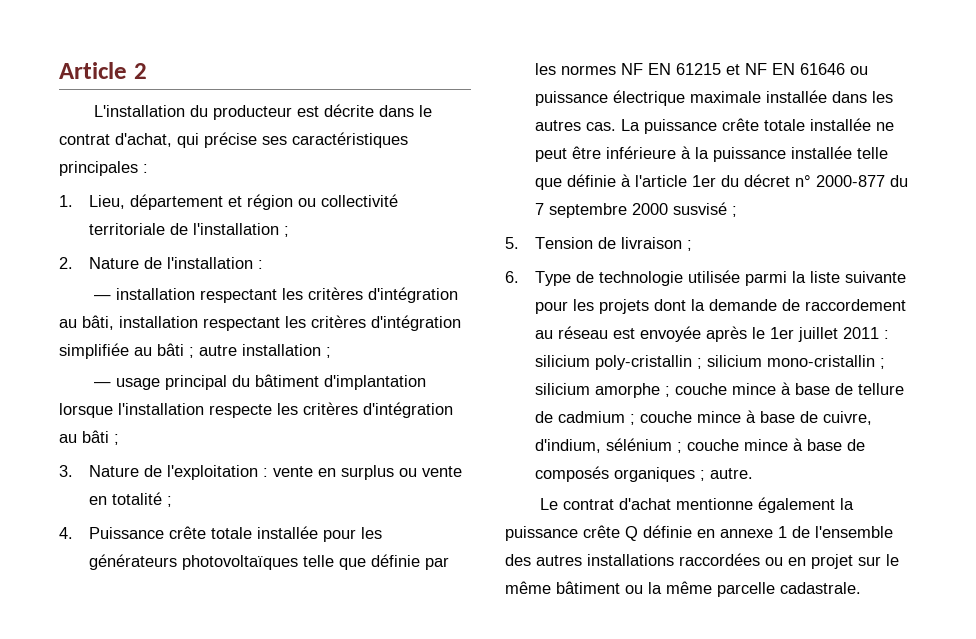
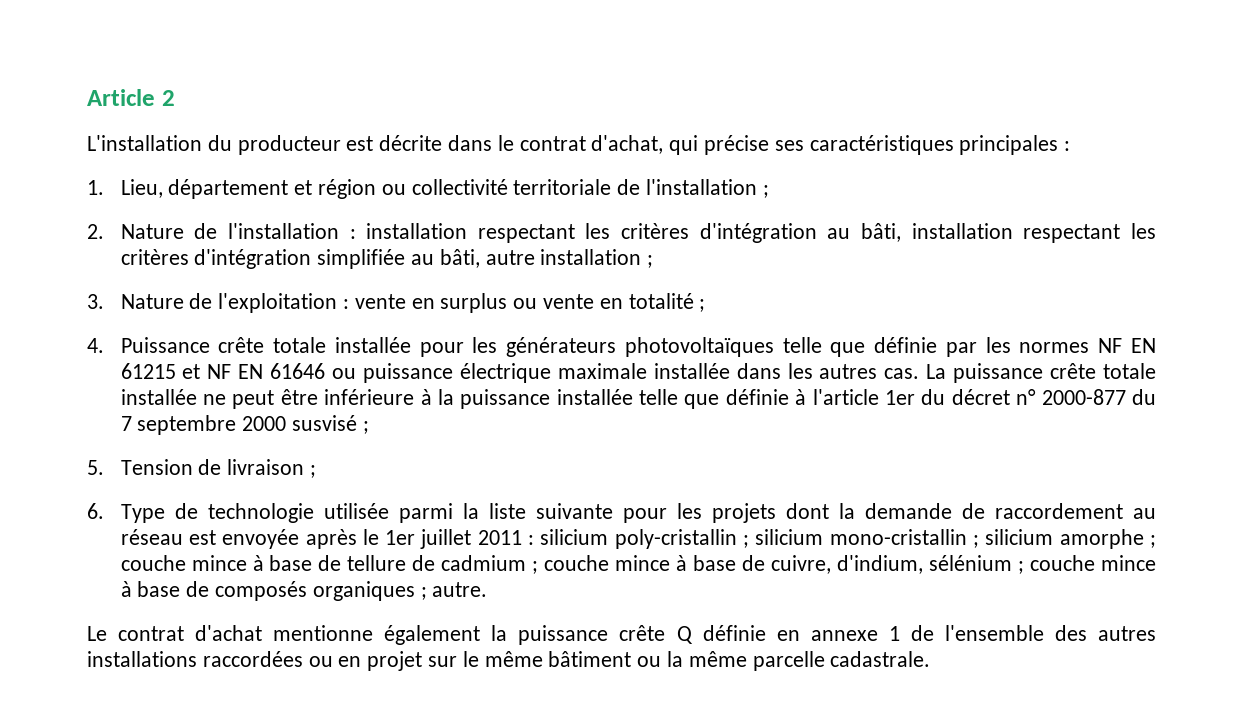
- 2. Nature de l'installation :
- ― installation respectant les critères d'intégration au bâti, installation respectant les critères d'intégration simplifiée au bâti ; autre installation ;
+ 2. Nature de l'installation : installation respectant les critères d'intégration au bâti, installation respectant les critères d'intégration simplifiée au bâti, autre installation ;
- ― usage principal du bâtiment d'implantation lorsque l'installation respecte les critères d'intégration au bâti ;

